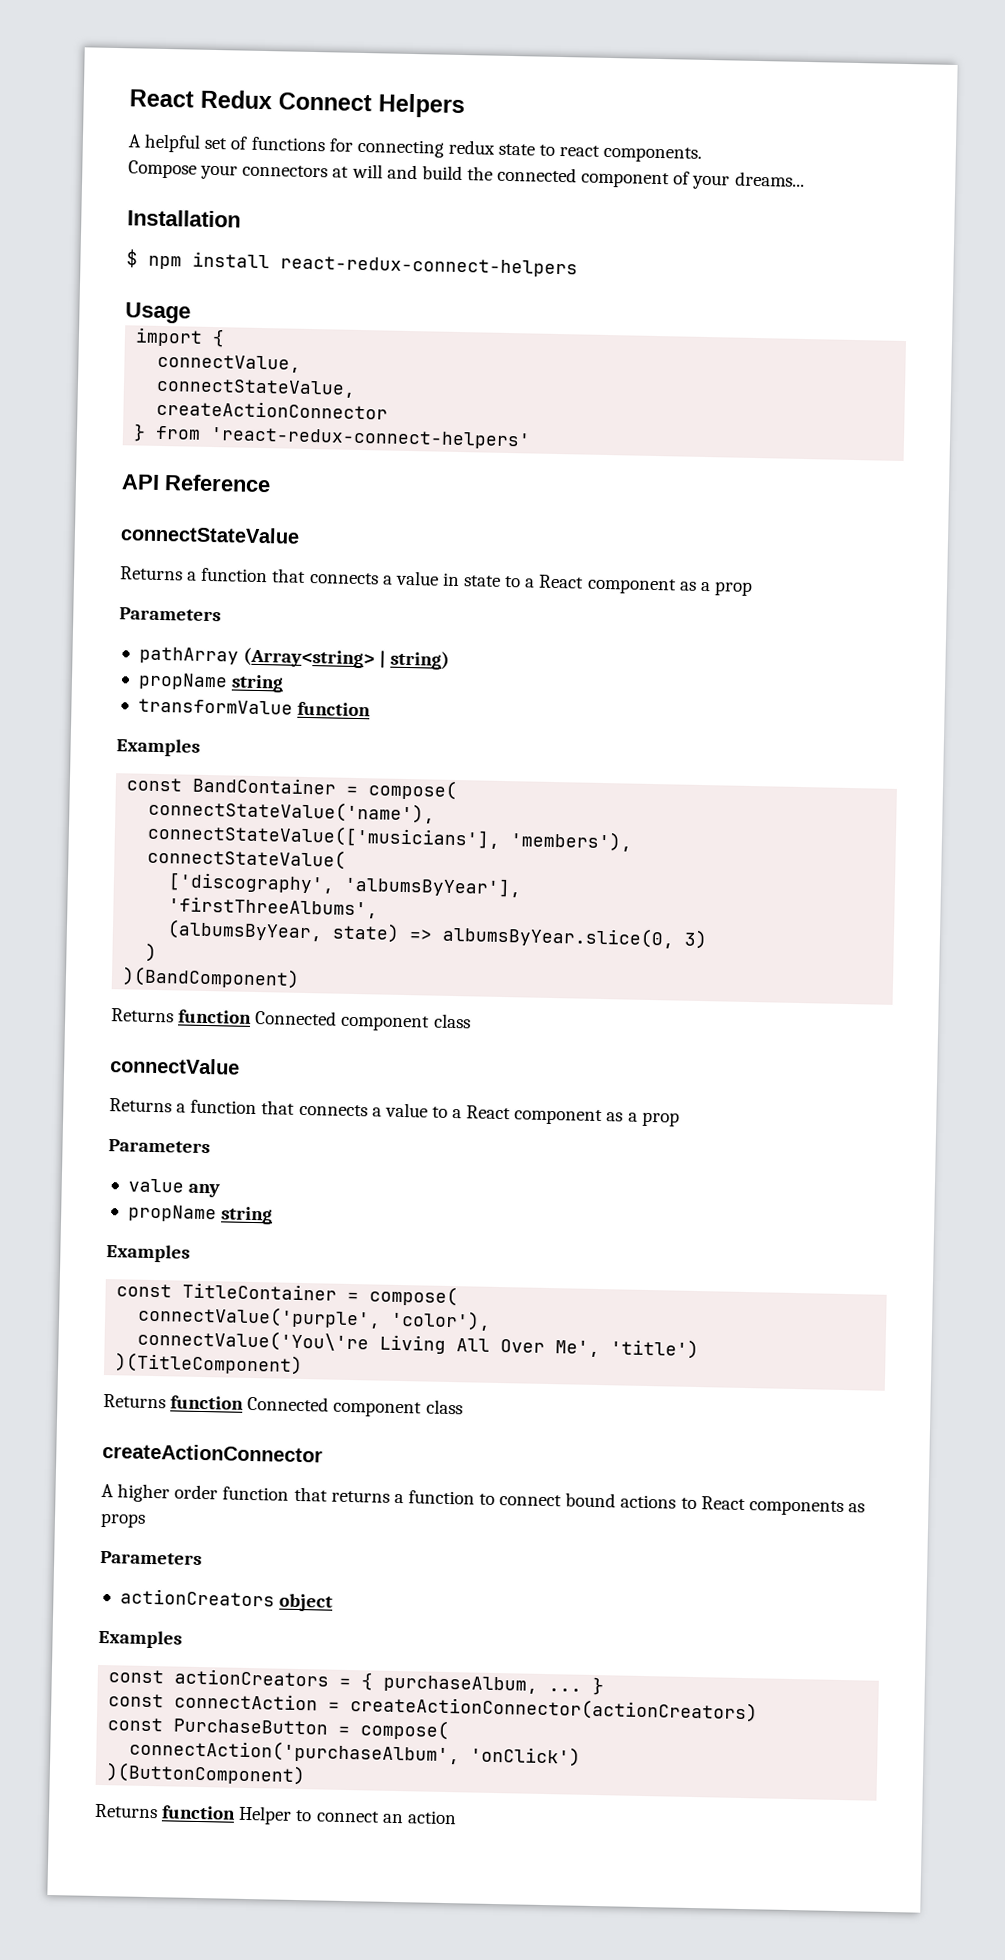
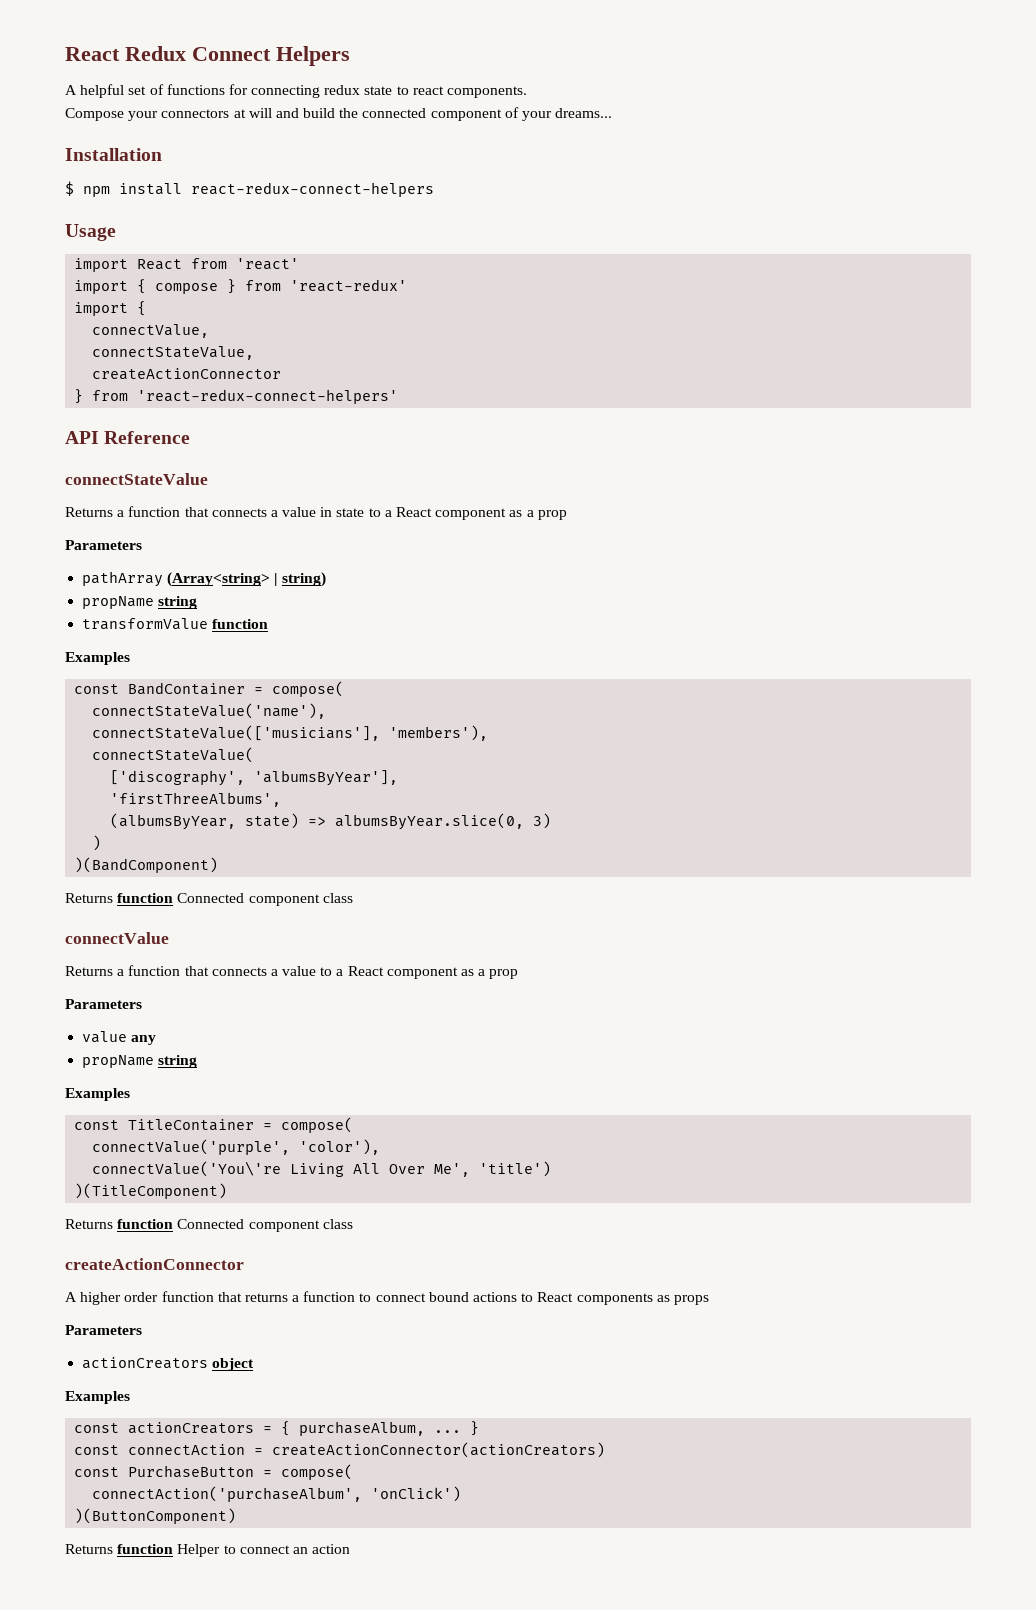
+ import React from 'react'
+ import { compose } from 'react-redux'

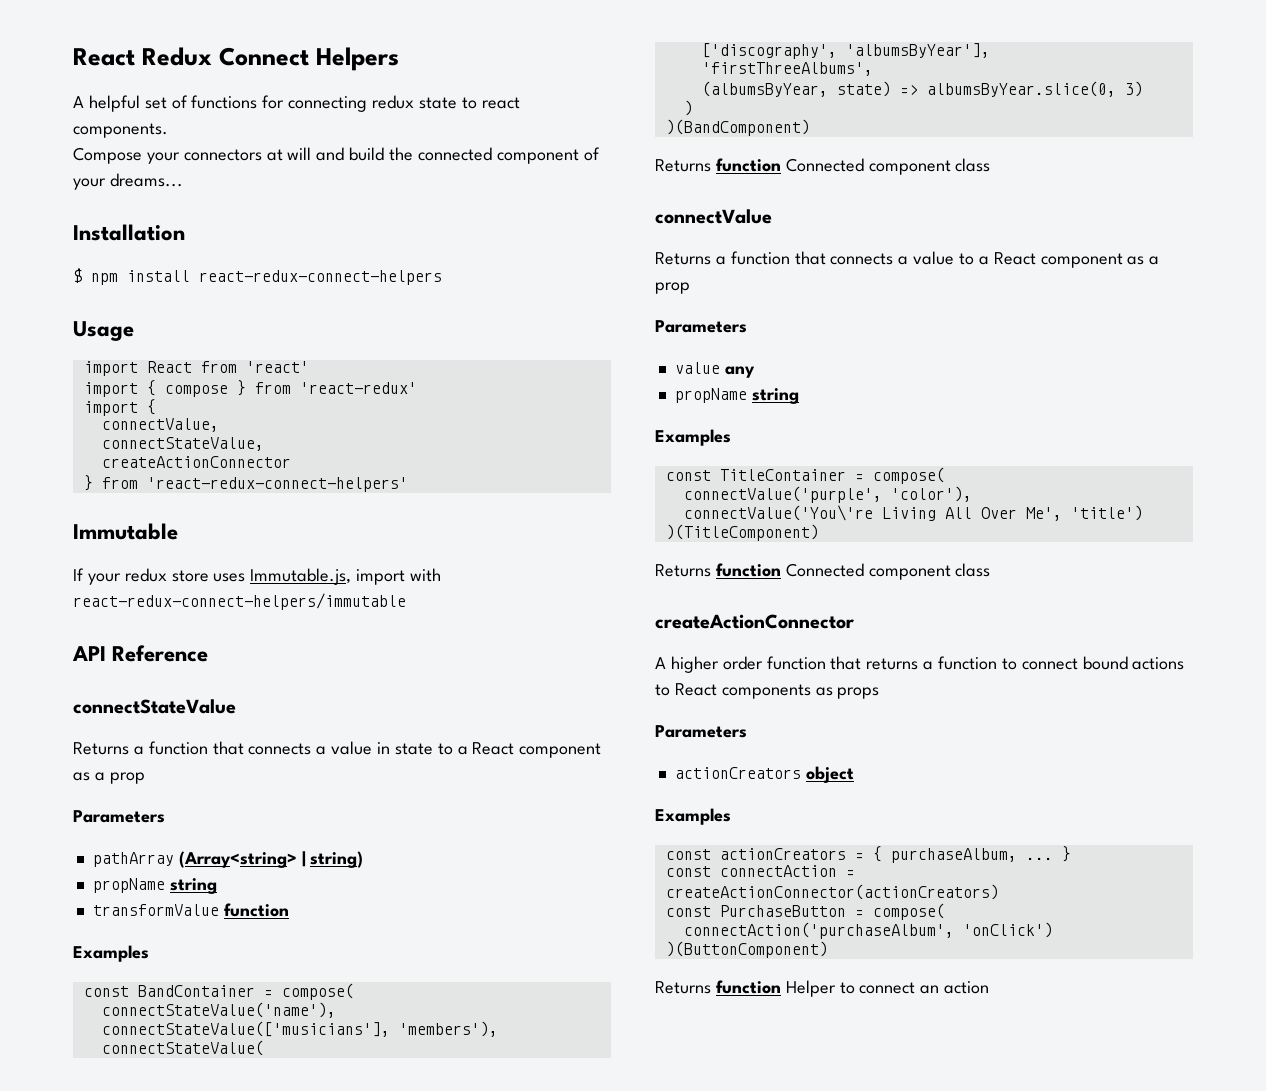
+ Immutable
+ If your redux store uses Immutable.js, import with react-redux-connect-helpers/immutable

